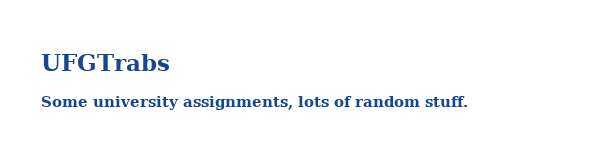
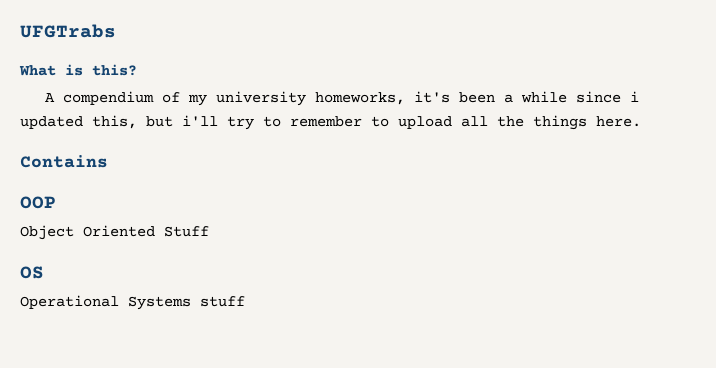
- Some university assignments, lots of random stuff.
+ What is this?
+ A compendium of my university homeworks, it's been a while since i updated this, but i'll try to remember to upload all the things here.
+ Contains
+ OOP
+ Object Oriented Stuff
+ OS
+ Operational Systems stuff

